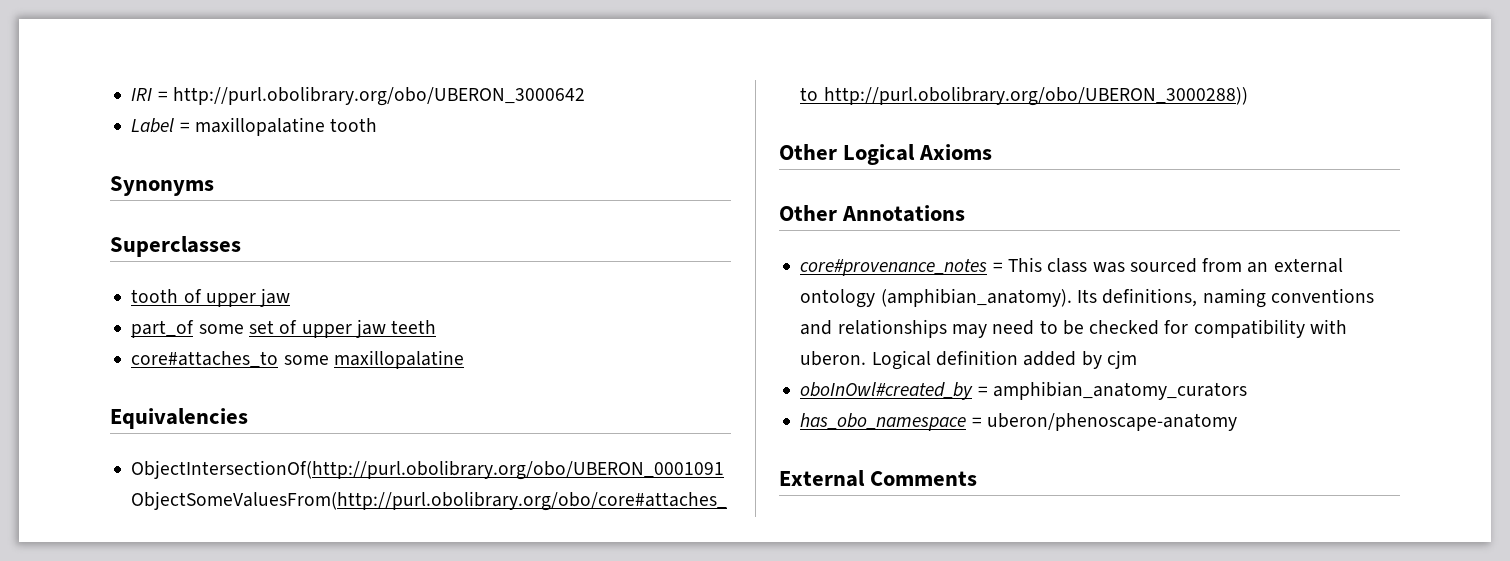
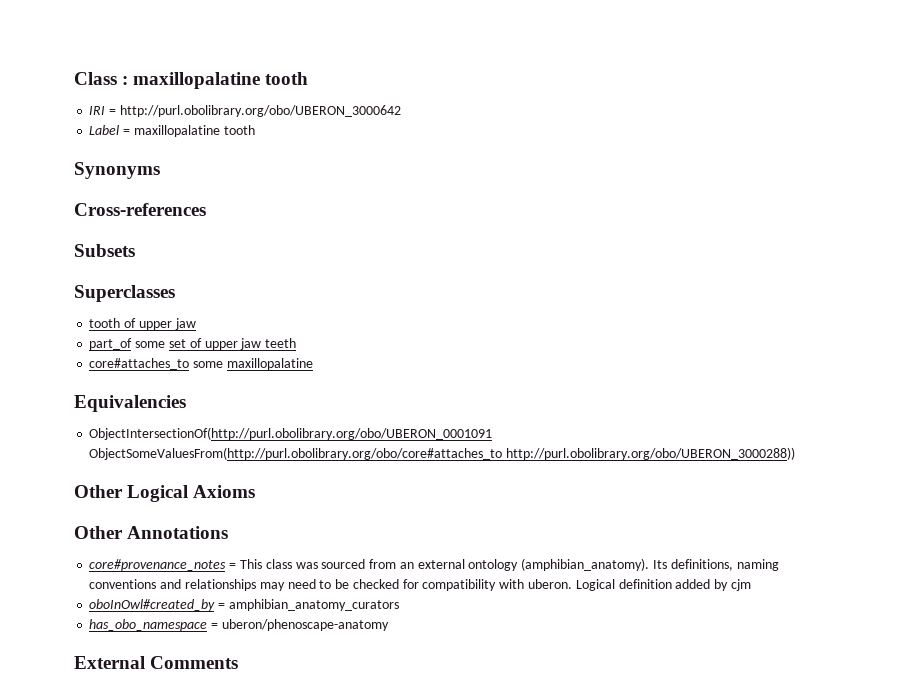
+ Class : maxillopalatine tooth
+ Cross-references
+ Subsets

